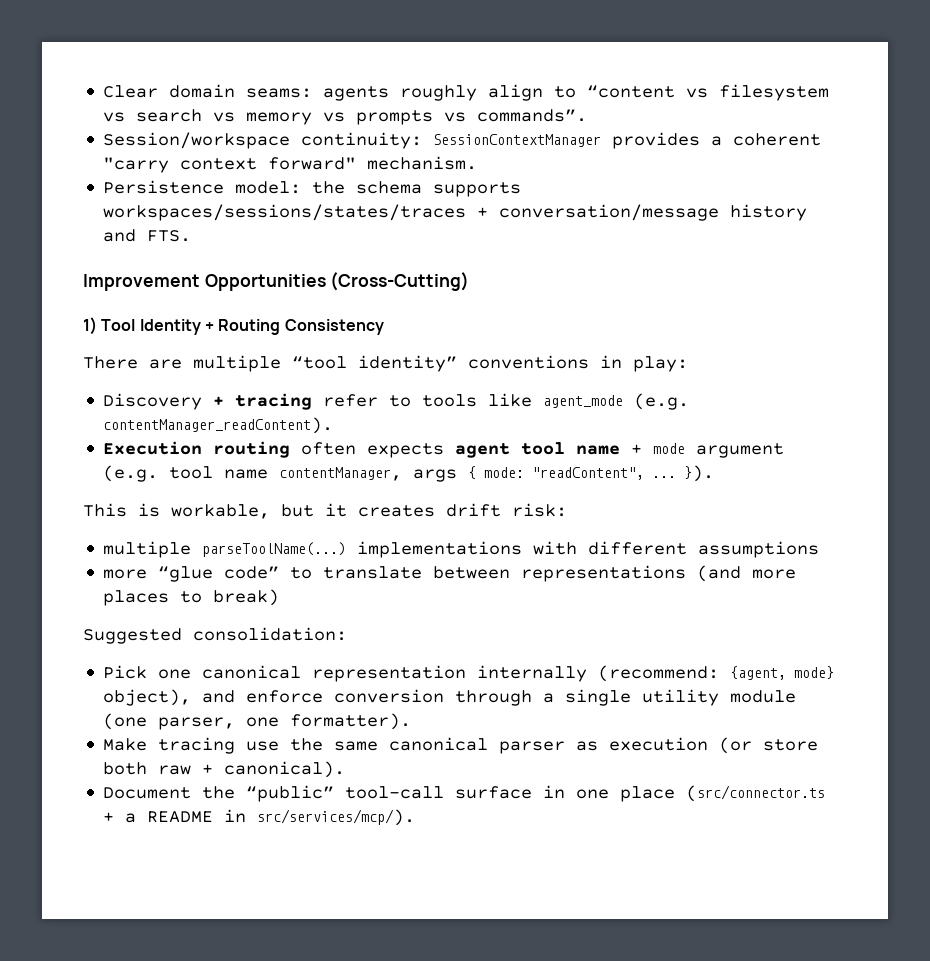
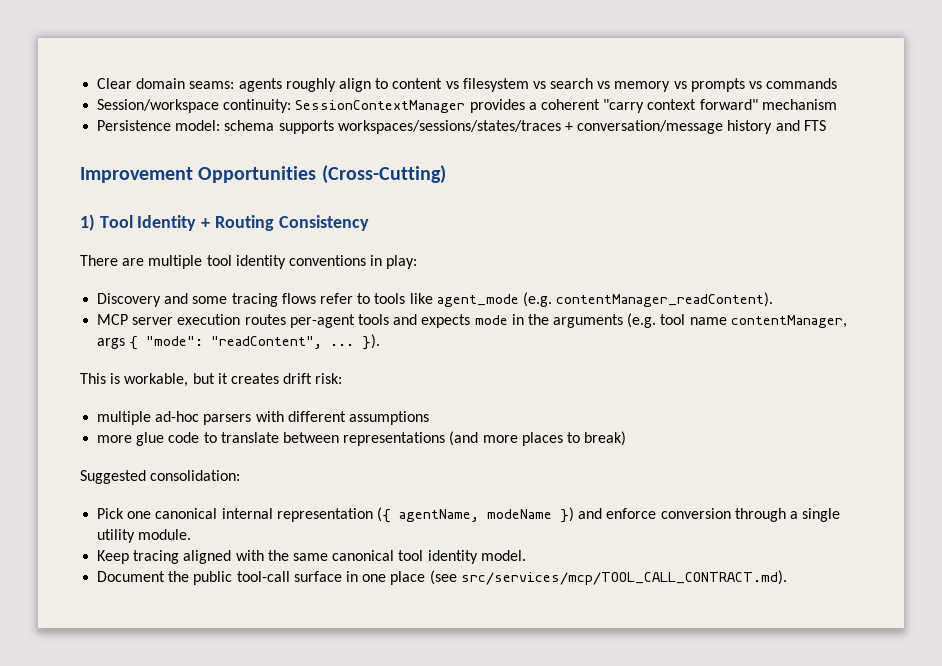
- Clear domain seams: agents roughly align to “content vs filesystem vs search vs memory vs prompts vs commands”.
+ Clear domain seams: agents roughly align to content vs filesystem vs search vs memory vs prompts vs commands
- Session/workspace continuity: SessionContextManager provides a coherent "carry context forward" mechanism.
+ Session/workspace continuity: SessionContextManager provides a coherent "carry context forward" mechanism
- Persistence model: the schema supports workspaces/sessions/states/traces + conversation/message history and FTS.
+ Persistence model: schema supports workspaces/sessions/states/traces + conversation/message history and FTS
- There are multiple “tool identity” conventions in play:
+ There are multiple tool identity conventions in play:
- Discovery + tracing refer to tools like agent_mode (e.g. contentManager_readContent).
+ Discovery and some tracing flows refer to tools like agent_mode (e.g. contentManager_readContent).
- Execution routing often expects agent tool name + mode argument (e.g. tool name contentManager, args { mode: "readContent", ...
+ MCP server execution routes per-agent tools and expects mode in the arguments (e.g. tool name contentManager, args { "mode": "readContent", ...
- multiple parseToolName(...) implementations with different assumptions
+ multiple ad-hoc parsers with different assumptions
- more “glue code” to translate between representations (and more places to break)
+ more glue code to translate between representations (and more places to break)
- Pick one canonical representation internally (recommend: {agent, mode} object), and enforce conversion through a single utility module (one parser, one formatter).
- Make tracing use the same canonical parser as execution (or store both raw + canonical).
+ Pick one canonical internal representation ({ agentName, modeName }) and enforce conversion through a single utility module.
+ Keep tracing aligned with the same canonical tool identity model.
- Document the “public” tool-call surface in one place (src/connector.ts + a README in src/services/mcp/).
+ Document the public tool-call surface in one place (see src/services/mcp/TOOL_CALL_CONTRACT.md).

